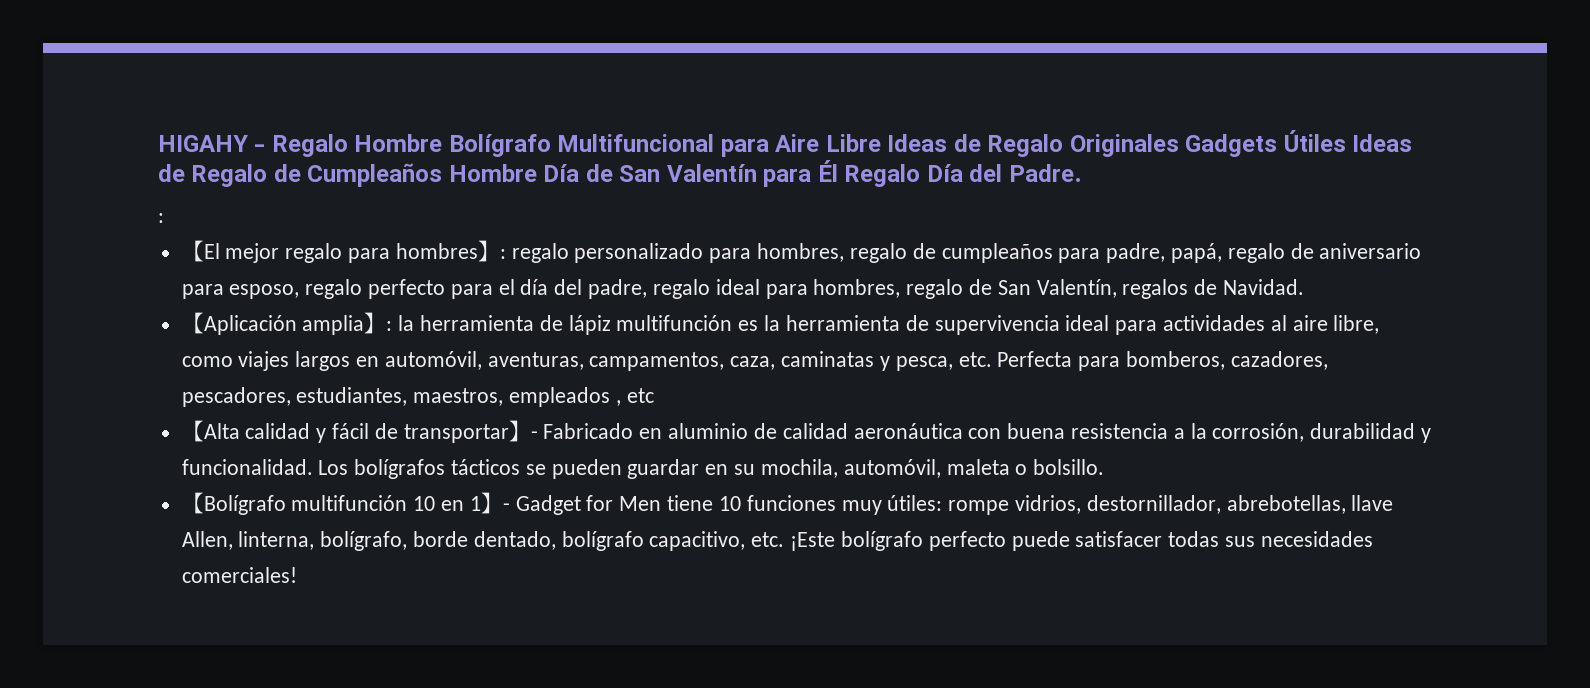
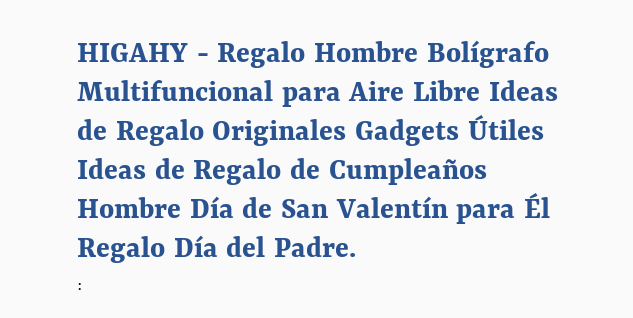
- 【El mejor regalo para hombres】: regalo personalizado para hombres, regalo de cumpleaños para padre, papá, regalo de aniversario para esposo, regalo perfecto para el día del padre, regalo ideal para hombres, regalo de San Valentín, regalos de Navidad.
- 【Aplicación amplia】: la herramienta de lápiz multifunción es la herramienta de supervivencia ideal para actividades al aire libre, como viajes largos en automóvil, aventuras, campamentos, caza, caminatas y pesca, etc. Perfecta para bomberos, cazadores, pescadores, estudiantes, maestros, empleados , etc
- 【Alta calidad y fácil de transportar】- Fabricado en aluminio de calidad aeronáutica con buena resistencia a la corrosión, durabilidad y funcionalidad. Los bolígrafos tácticos se pueden guardar en su mochila, automóvil, maleta o bolsillo.
- 【Bolígrafo multifunción 10 en 1】- Gadget for Men tiene 10 funciones muy útiles: rompe vidrios, destornillador, abrebotellas, llave Allen, linterna, bolígrafo, borde dentado, bolígrafo capacitivo, etc. ¡Este bolígrafo perfecto puede satisfacer todas sus necesidades comerciales!

